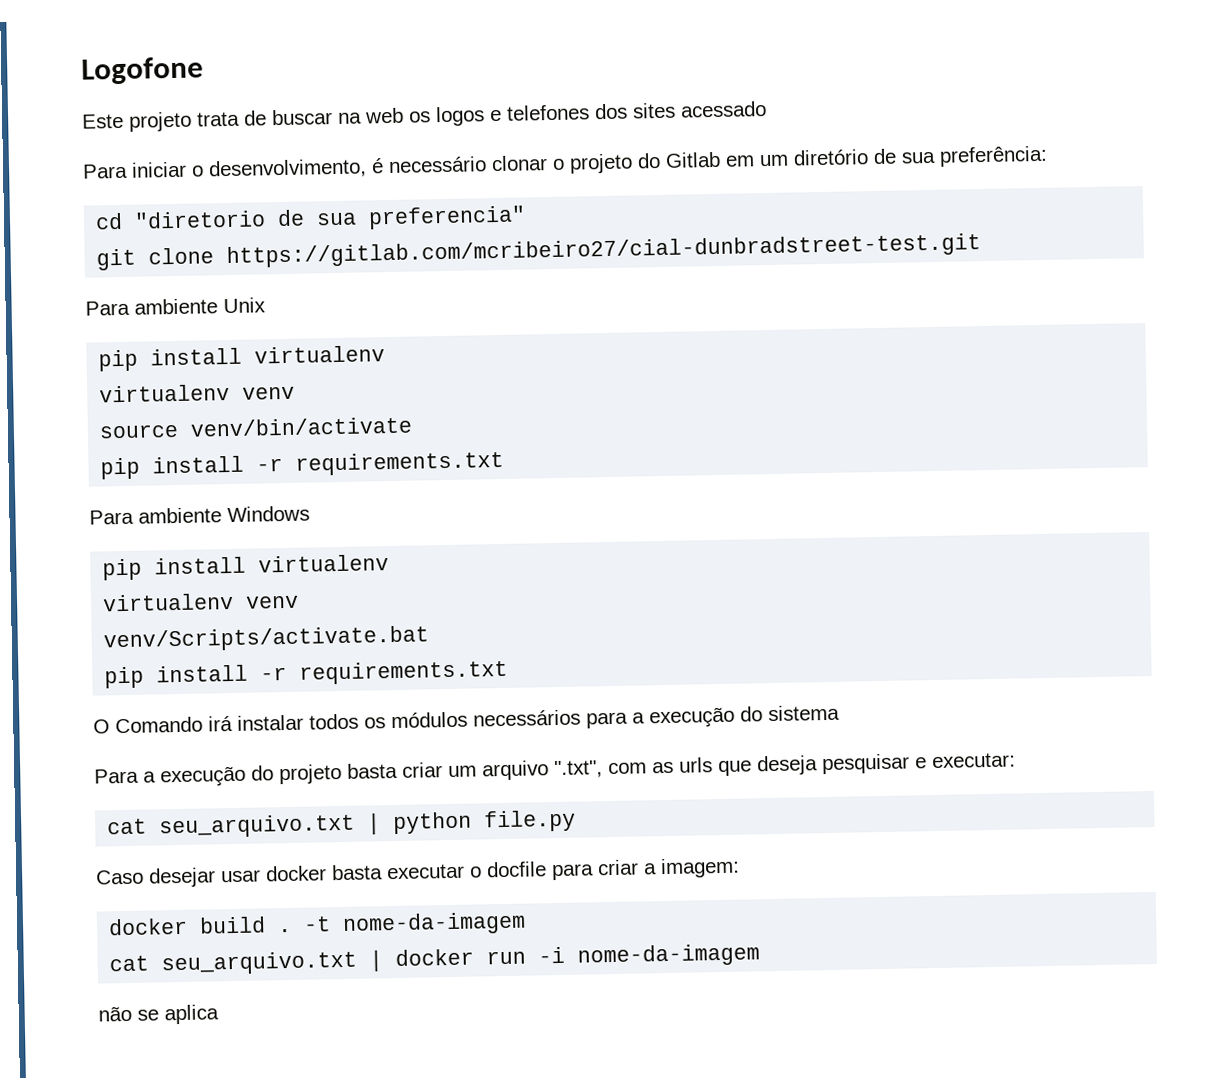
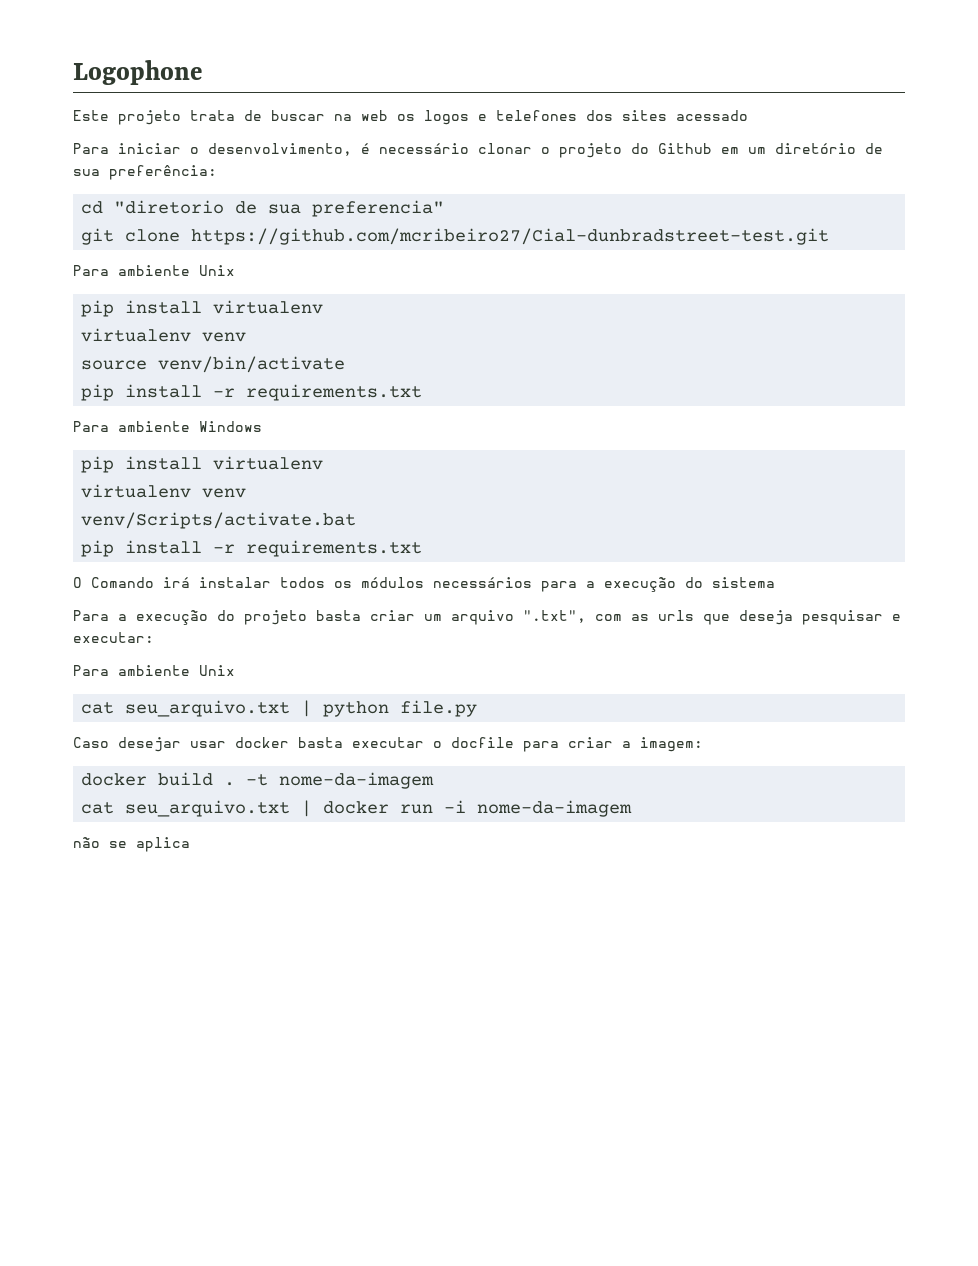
- Logofone
+ Logophone
- Para iniciar o desenvolvimento, é necessário clonar o projeto do Gitlab em um diretório de sua preferência:
+ Para iniciar o desenvolvimento, é necessário clonar o projeto do Github em um diretório de sua preferência:
- git clone https://gitlab.com/mcribeiro27/cial-dunbradstreet-test.git
+ git clone https://github.com/mcribeiro27/Cial-dunbradstreet-test.git
  Para a execução do projeto basta criar um arquivo ".txt", com as urls que deseja pesquisar e executar:
+ Para ambiente Unix

